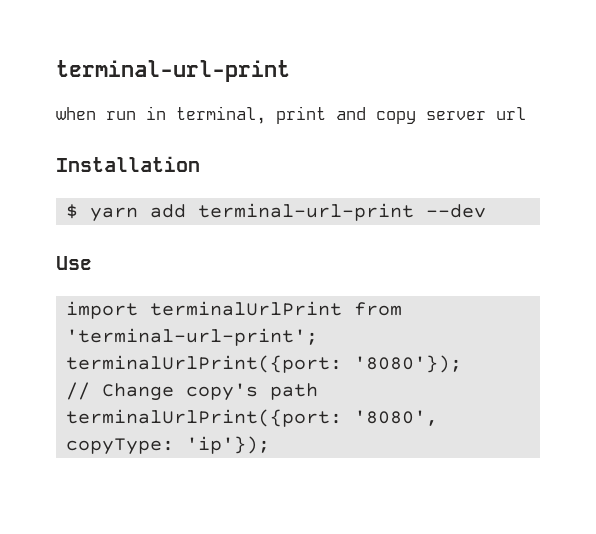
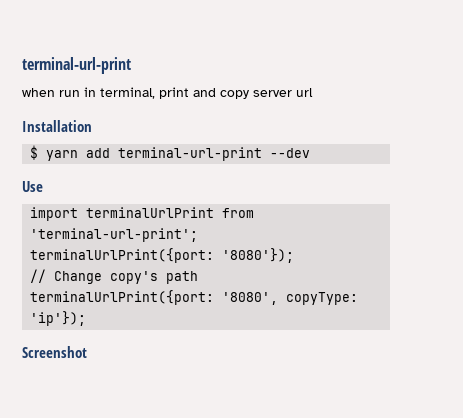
+ Screenshot

